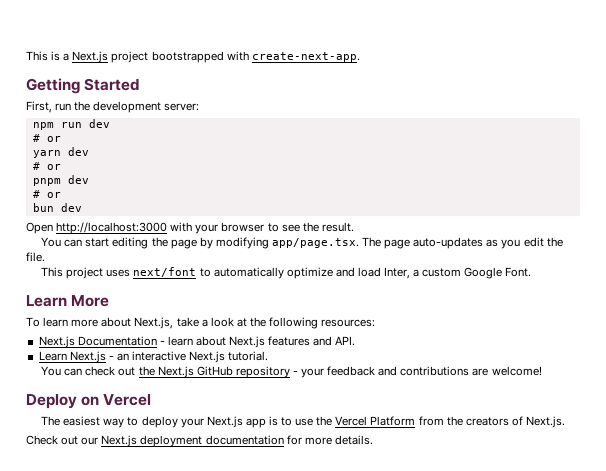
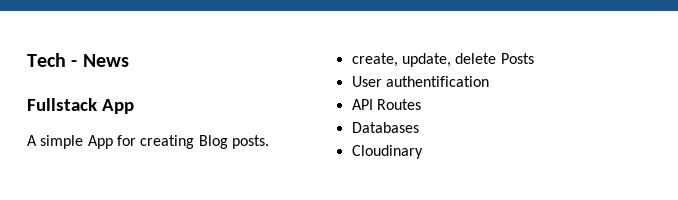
- This is a Next.js project bootstrapped with create-next-app.
- Getting Started
- First, run the development server:
- npm run dev
- # or
- yarn dev
- # or
- pnpm dev
- # or
- bun dev
- Open http://localhost:3000 with your browser to see the result.
- You can start editing the page by modifying app/page.tsx. The page auto-updates as you edit the file.
- This project uses next/font to automatically optimize and load Inter, a custom Google Font.
- Learn More
- To learn more about Next.js, take a look at the following resources:
- Next.js Documentation - learn about Next.js features and API.
- Learn Next.js - an interactive Next.js tutorial.
- You can check out the Next.js GitHub repository - your feedback and contributions are welcome!
- Deploy on Vercel
- The easiest way to deploy your Next.js app is to use the Vercel Platform from the creators of Next.js.
- Check out our Next.js deployment documentation for more details.
+ Tech - News
+ Fullstack App
+ A simple App for creating Blog posts.
+ create, update, delete Posts
+ User authentification
+ API Routes
+ Databases
+ Cloudinary

